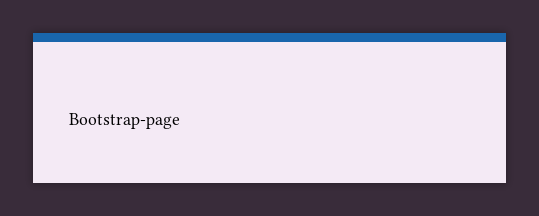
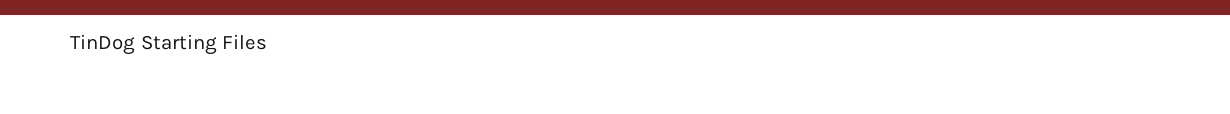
- Bootstrap-page
+ TinDog Starting Files

